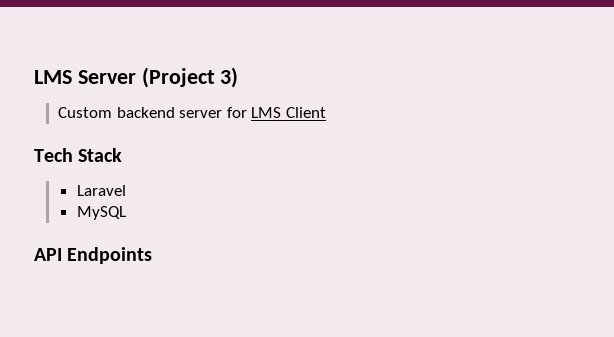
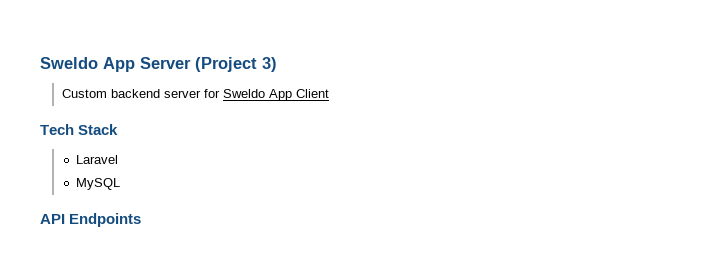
- LMS Server (Project 3)
+ Sweldo App Server (Project 3)
- Custom backend server for LMS Client
+ Custom backend server for Sweldo App Client

